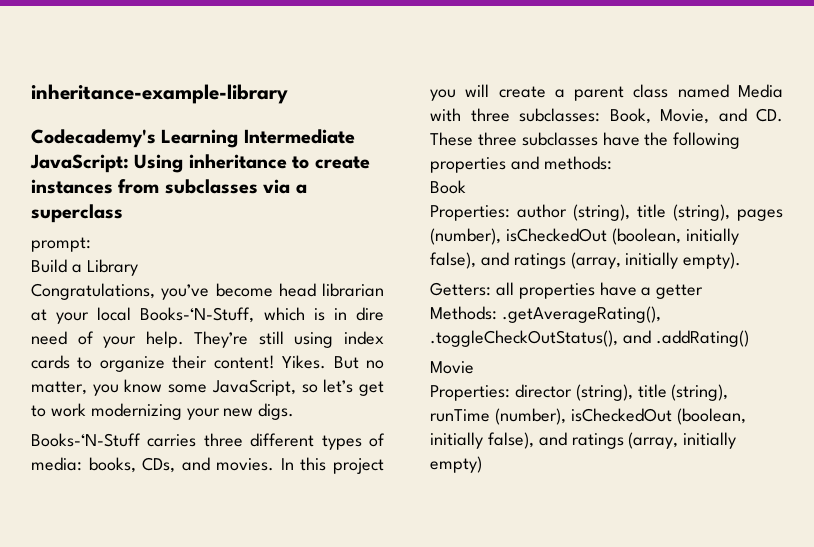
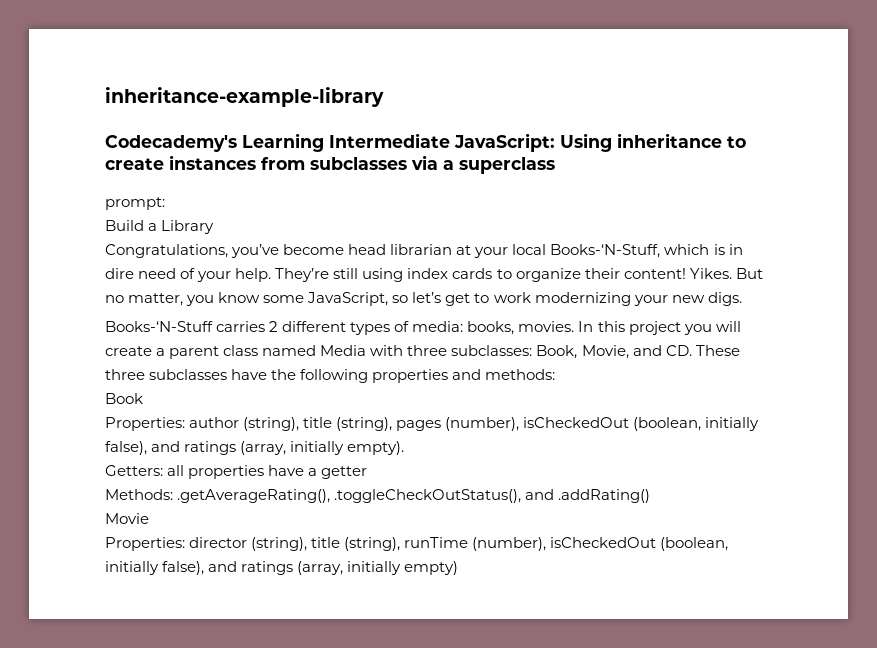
- Books-‘N-Stuff carries three different types of media: books, CDs, and movies.
+ Books-‘N-Stuff carries 2 different types of media: books, movies.

